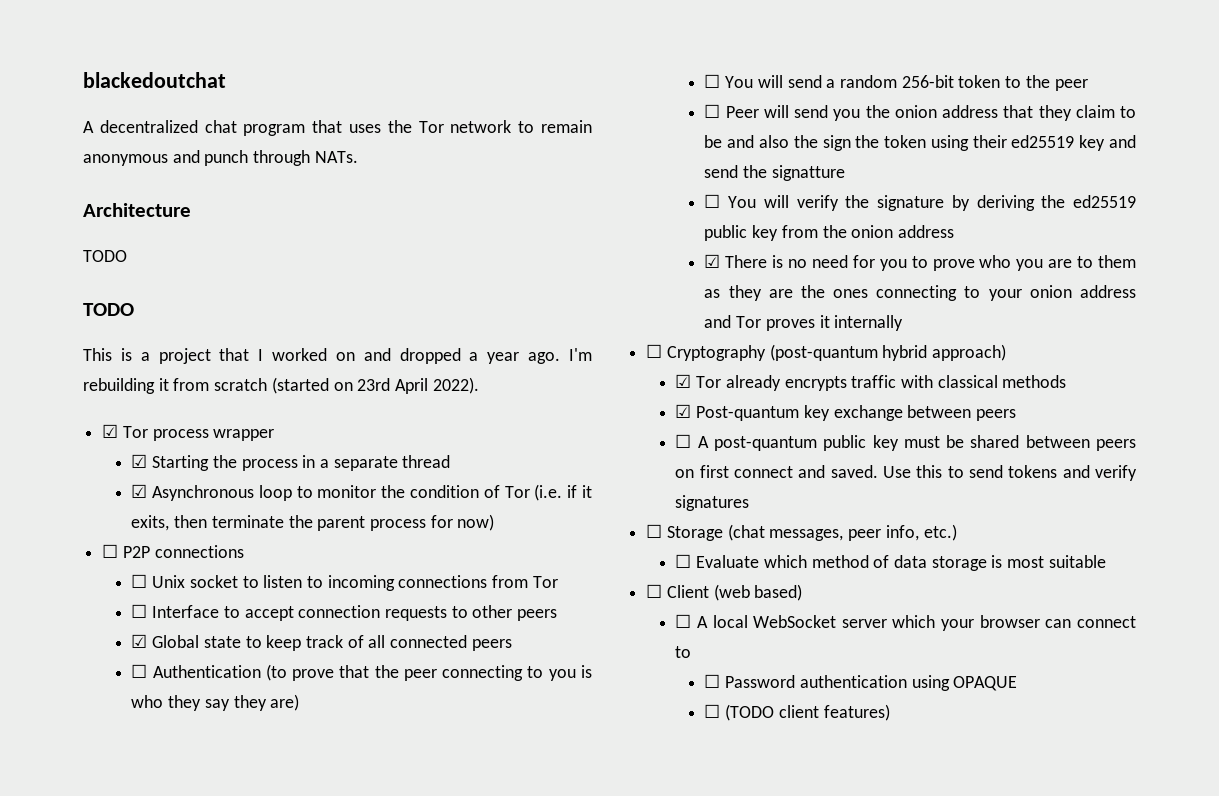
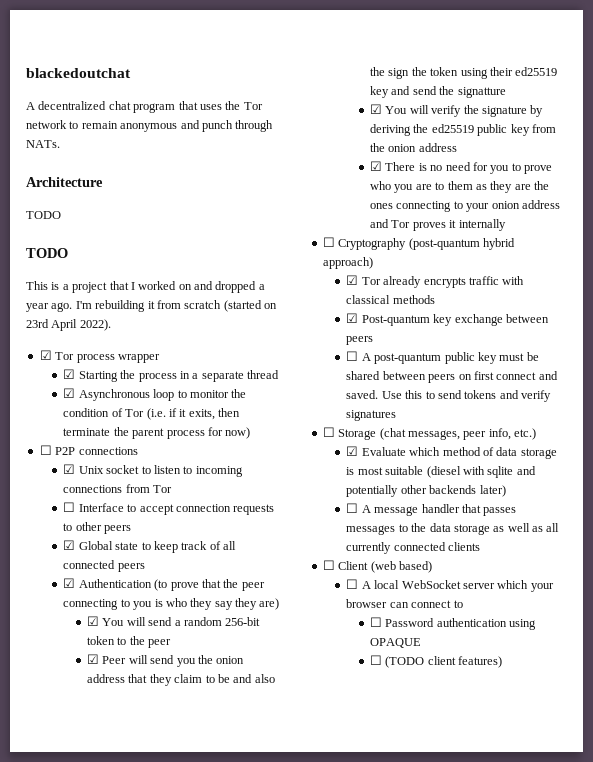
- ☐ Unix socket to listen to incoming connections from Tor
+ ☑ Unix socket to listen to incoming connections from Tor
- ☐ Authentication (to prove that the peer connecting to you is who they say they are)
+ ☑ Authentication (to prove that the peer connecting to you is who they say they are)
- ☐ You will send a random 256-bit token to the peer
+ ☑ You will send a random 256-bit token to the peer
- ☐ Peer will send you the onion address that they claim to be and also the sign the token using their ed25519 key and send the signatture
+ ☑ Peer will send you the onion address that they claim to be and also the sign the token using their ed25519 key and send the signatture
- ☐ You will verify the signature by deriving the ed25519 public key from the onion address
+ ☑ You will verify the signature by deriving the ed25519 public key from the onion address
- ☐ Evaluate which method of data storage is most suitable
+ ☑ Evaluate which method of data storage is most suitable (diesel with sqlite and potentially other backends later)
+ ☐ A message handler that passes messages to the data storage as well as all currently connected clients

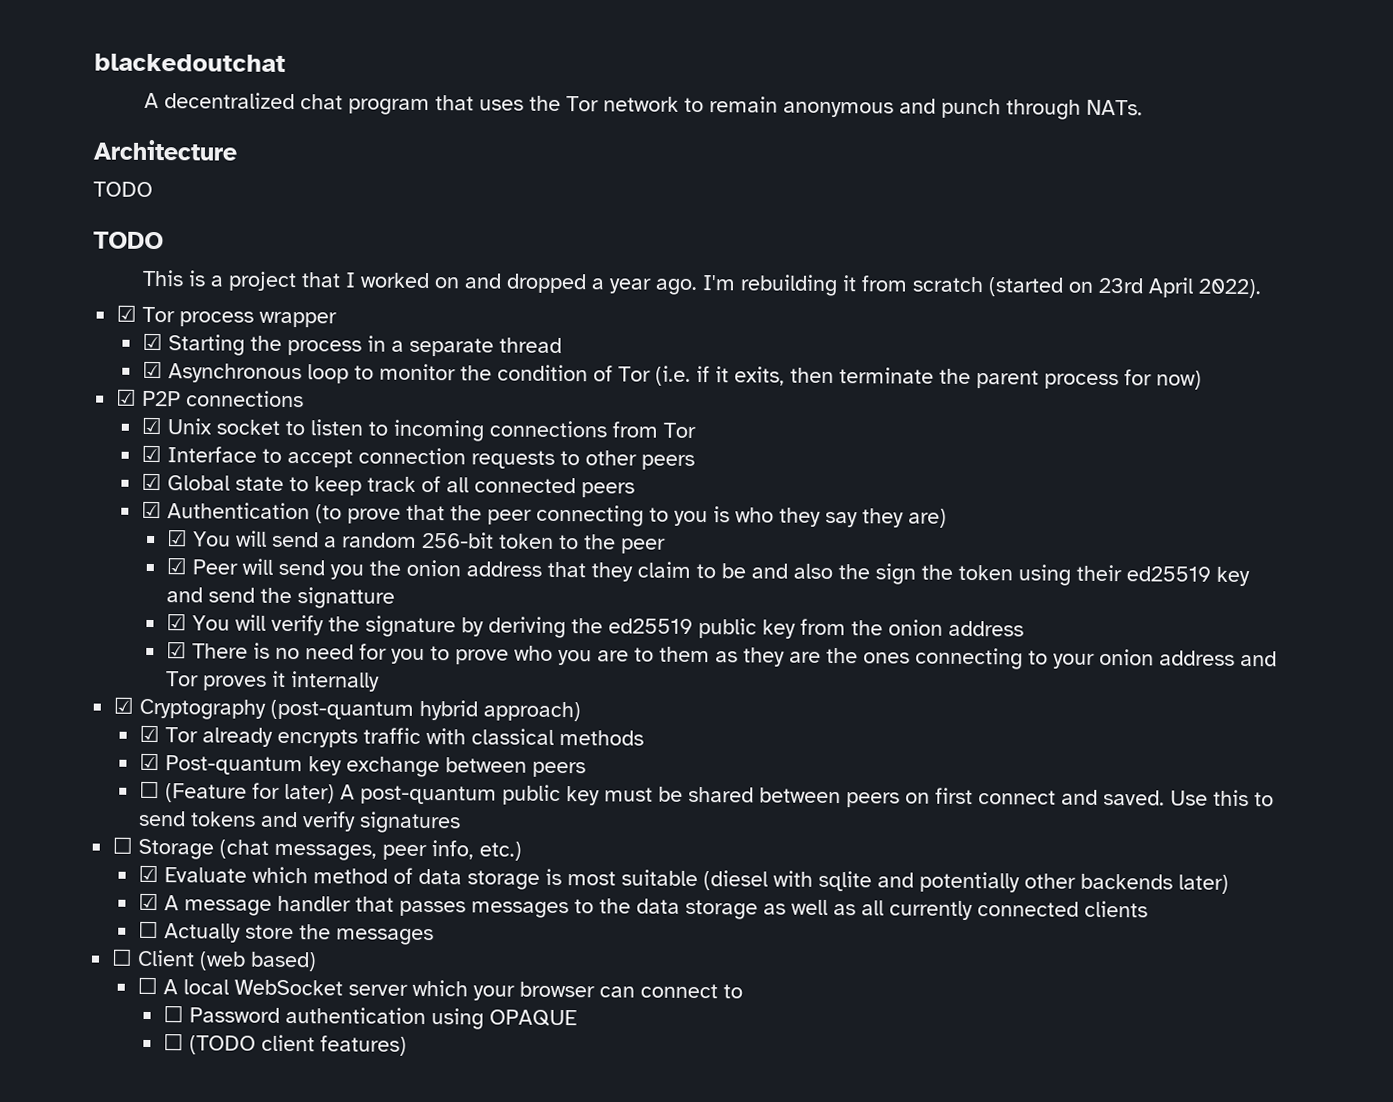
- ☐ P2P connections
+ ☑ P2P connections
- ☐ Interface to accept connection requests to other peers
+ ☑ Interface to accept connection requests to other peers
- ☐ Cryptography (post-quantum hybrid approach)
+ ☑ Cryptography (post-quantum hybrid approach)
- ☐ A post-quantum public key must be shared between peers on first connect and saved.
+ ☐ (Feature for later) A post-quantum public key must be shared between peers on first connect and saved.
- ☐ A message handler that passes messages to the data storage as well as all currently connected clients
+ ☑ A message handler that passes messages to the data storage as well as all currently connected clients
+ ☐ Actually store the messages

